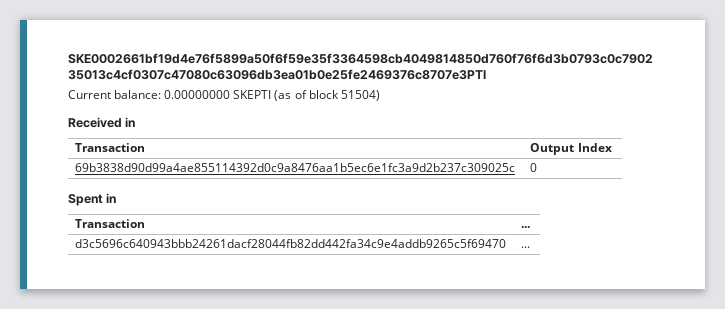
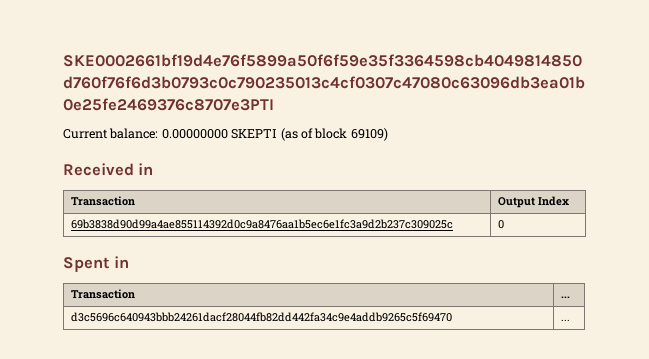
- Current balance: 0.00000000 SKEPTI (as of block 51504)
+ Current balance: 0.00000000 SKEPTI (as of block 69109)

